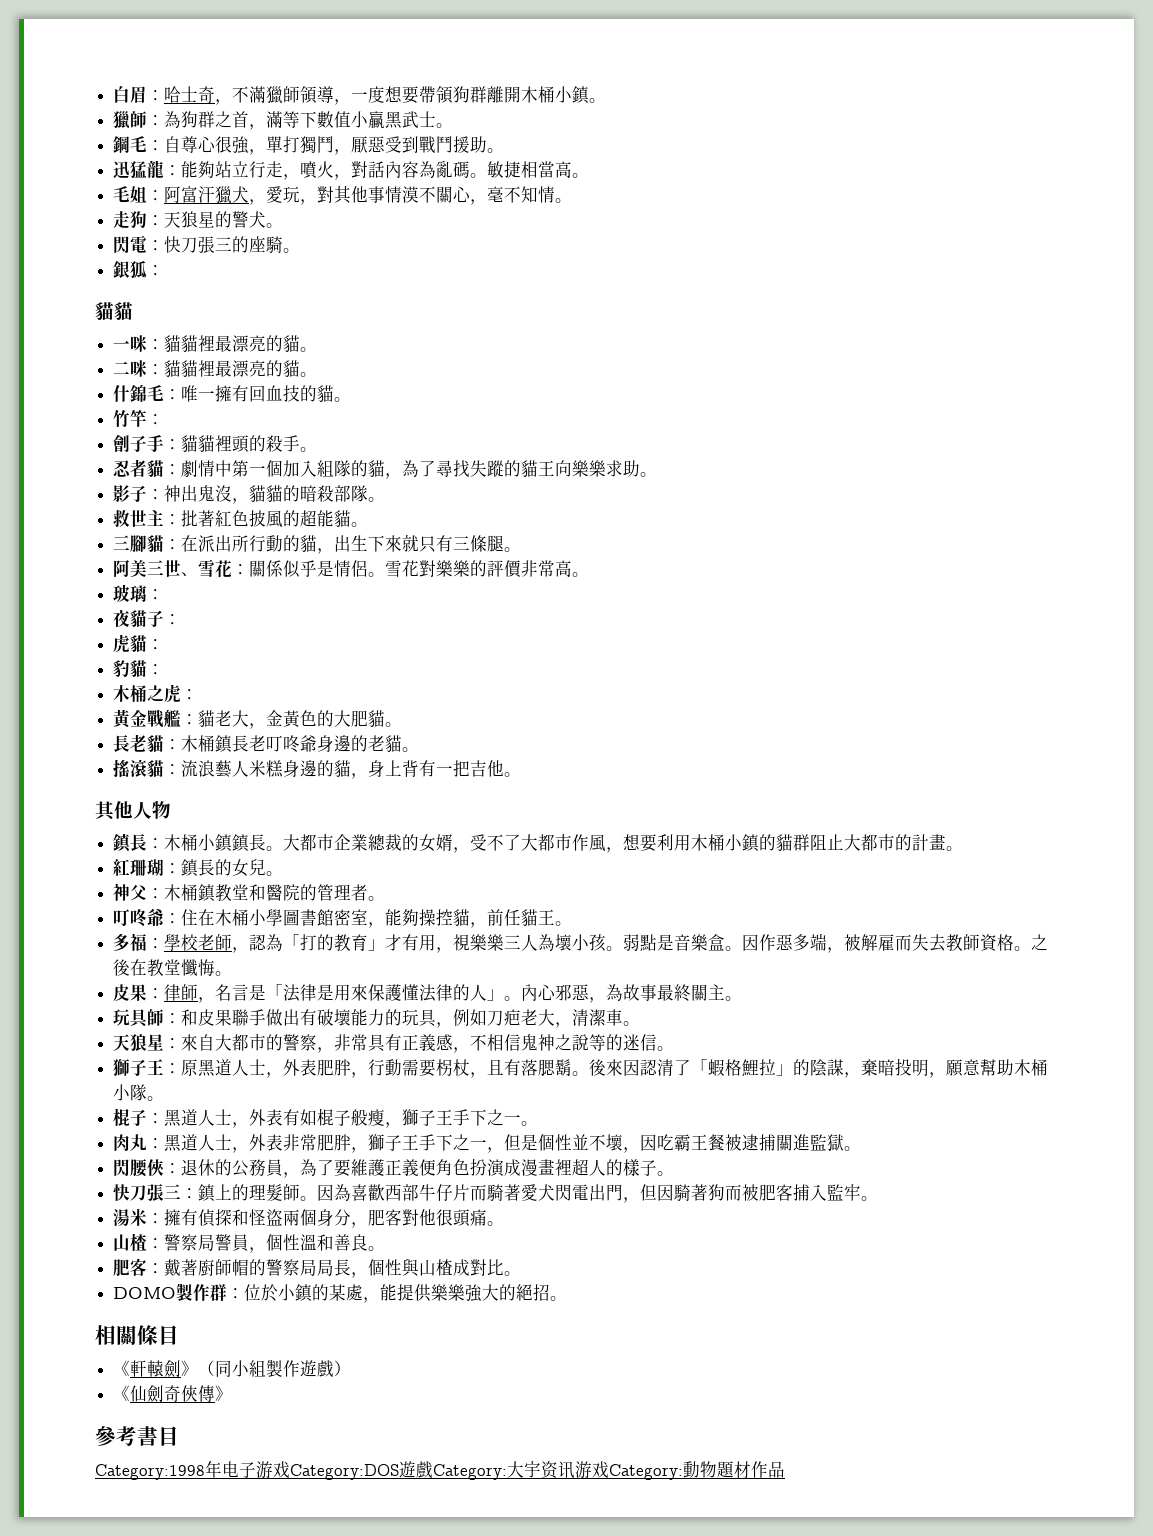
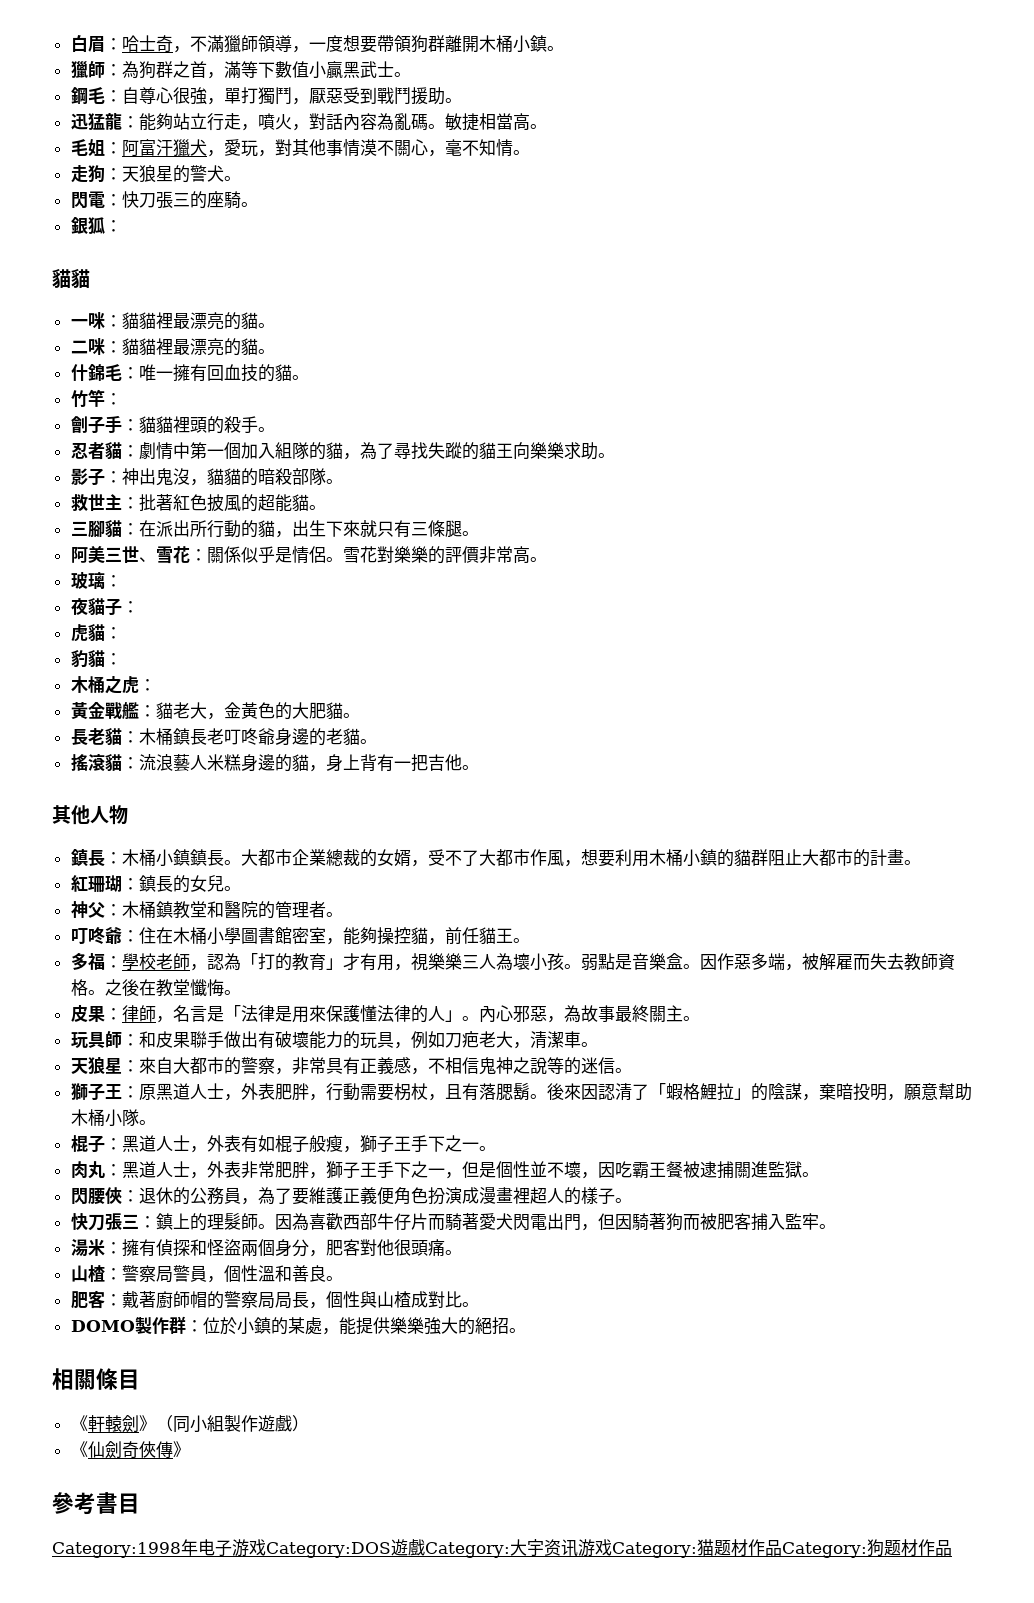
- Category:1998年电子游戏Category:DOS遊戲Category:大宇资讯游戏Category:動物題材作品
+ Category:1998年电子游戏Category:DOS遊戲Category:大宇资讯游戏Category:猫题材作品Category:狗题材作品

